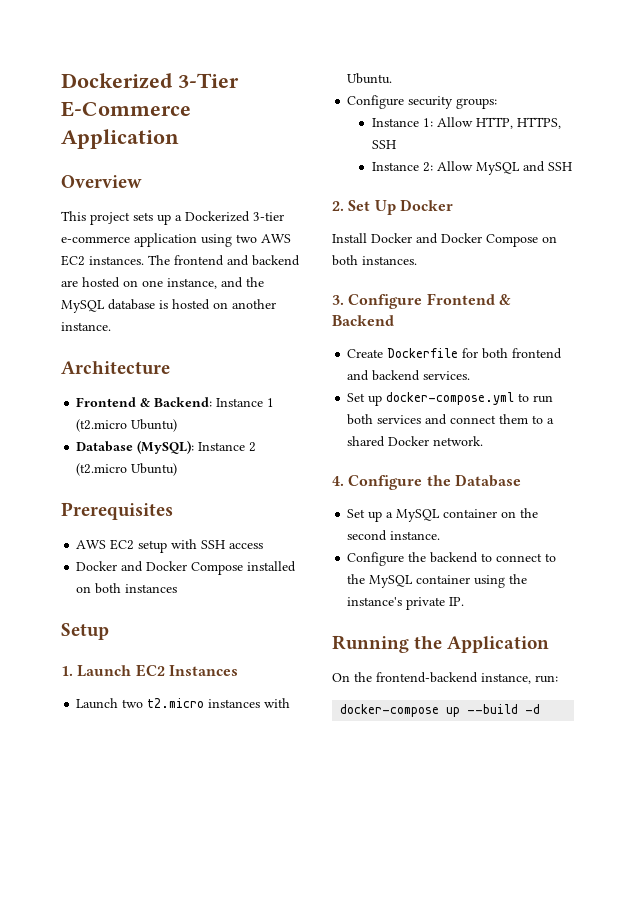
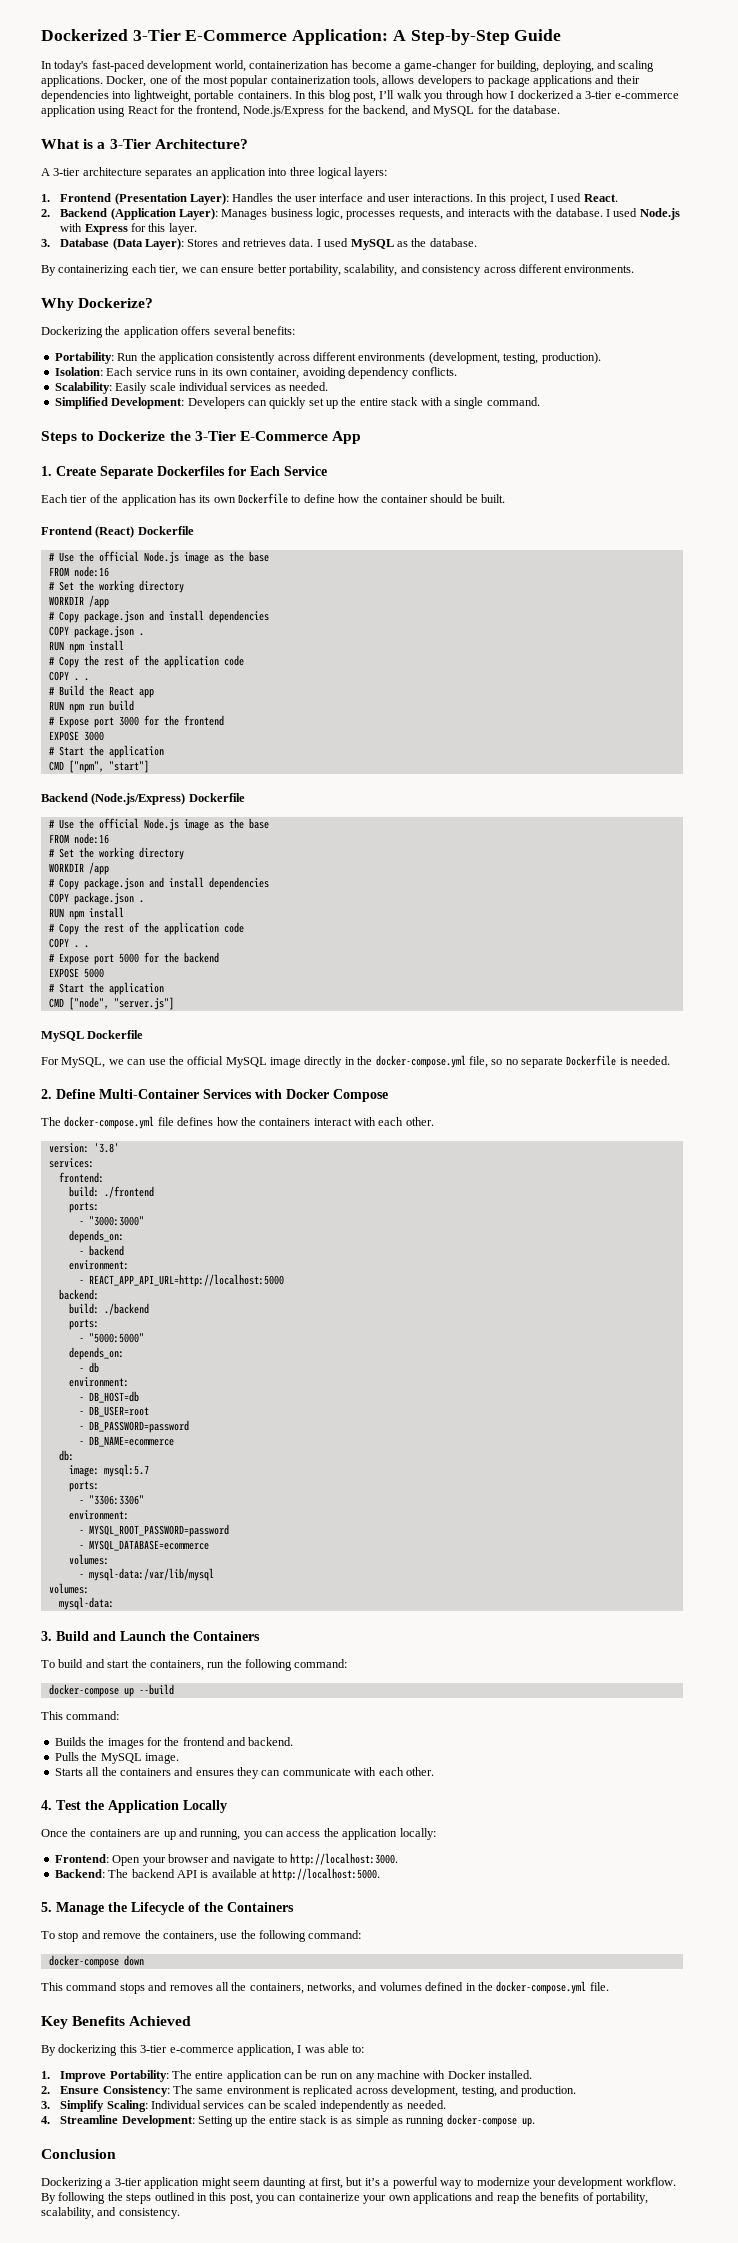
- Dockerized 3-Tier E-Commerce Application
- Overview
- This project sets up a Dockerized 3-tier e-commerce application using two AWS EC2 instances. The frontend and backend are hosted on one instance, and the MySQL database is hosted on another instance.
- Architecture
- Frontend & Backend: Instance 1 (t2.micro Ubuntu)
- Database (MySQL): Instance 2 (t2.micro Ubuntu)
- Prerequisites
- AWS EC2 setup with SSH access
- Docker and Docker Compose installed on both instances
- Setup
- 1. Launch EC2 Instances
- Launch two t2.micro instances with Ubuntu.
- Configure security groups:
- Instance 1: Allow HTTP, HTTPS, SSH
- Instance 2: Allow MySQL and SSH
- 2. Set Up Docker
- Install Docker and Docker Compose on both instances.
- 3. Configure Frontend & Backend
- Create Dockerfile for both frontend and backend services.
- Set up docker-compose.yml to run both services and connect them to a shared Docker network.
- 4. Configure the Database
- Set up a MySQL container on the second instance.
- Configure the backend to connect to the MySQL container using the instance's private IP.
- Running the Application
- On the frontend-backend instance, run:
- docker-compose up --build -d
+ Dockerized 3-Tier E-Commerce Application: A Step-by-Step Guide
+ In today's fast-paced development world, containerization has become a game-changer for building, deploying, and scaling applications. Docker, one of the most popular containerization tools, allows developers to package applications and their dependencies into lightweight, portable containers. In this blog post, I’ll walk you through how I dockerized a 3-tier e-commerce application using React for the frontend, Node.js/Express for the backend, and MySQL for the database.
+ What is a 3-Tier Architecture?
+ A 3-tier architecture separates an application into three logical layers:
+ 1. Frontend (Presentation Layer): Handles the user interface and user interactions. In this project, I used React.
+ 2. Backend (Application Layer): Manages business logic, processes requests, and interacts with the database. I used Node.js with Express for this layer.
+ 3. Database (Data Layer): Stores and retrieves data. I used MySQL as the database.
+ By containerizing each tier, we can ensure better portability, scalability, and consistency across different environments.
+ Why Dockerize?
+ Dockerizing the application offers several benefits:
+ Portability: Run the application consistently across different environments (development, testing, production).
+ Isolation: Each service runs in its own container, avoiding dependency conflicts.
+ Scalability: Easily scale individual services as needed.
+ Simplified Development: Developers can quickly set up the entire stack with a single command.
+ Steps to Dockerize the 3-Tier E-Commerce App
+ 1. Create Separate Dockerfiles for Each Service
+ Each tier of the application has its own Dockerfile to define how the container should be built.
+ Frontend (React) Dockerfile
+ # Use the official Node.js image as the base
+ FROM node:16
+ # Set the working directory
+ WORKDIR /app
+ # Copy package.json and install dependencies
+ COPY package.json .
+ RUN npm install
+ # Copy the rest of the application code
+ COPY . .
+ # Build the React app
+ RUN npm run build
+ # Expose port 3000 for the frontend
+ EXPOSE 3000
+ # Start the application
+ CMD ["npm", "start"]
+ Backend (Node.js/Express) Dockerfile
+ # Use the official Node.js image as the base
+ FROM node:16
+ # Set the working directory
+ WORKDIR /app
+ # Copy package.json and install dependencies
+ COPY package.json .
+ RUN npm install
+ # Copy the rest of the application code
+ COPY . .
+ # Expose port 5000 for the backend
+ EXPOSE 5000
+ # Start the application
+ CMD ["node", "server.js"]
+ MySQL Dockerfile
+ For MySQL, we can use the official MySQL image directly in the docker-compose.yml file, so no separate Dockerfile is needed.
+ 2. Define Multi-Container Services with Docker Compose
+ The docker-compose.yml file defines how the containers interact with each other.
+ version: '3.8'
+ services:
+ frontend:
+ build: ./frontend
+ ports:
+ - "3000:3000"
+ depends_on:
+ - backend
+ environment:
+ - REACT_APP_API_URL=http://localhost:5000
+ backend:
+ build: ./backend
+ ports:
+ - "5000:5000"
+ depends_on:
+ - db
+ environment:
+ - DB_HOST=db
+ - DB_USER=root
+ - DB_PASSWORD=password
+ - DB_NAME=ecommerce
+ db:
+ image: mysql:5.7
+ ports:
+ - "3306:3306"
+ environment:
+ - MYSQL_ROOT_PASSWORD=password
+ - MYSQL_DATABASE=ecommerce
+ volumes:
+ - mysql-data:/var/lib/mysql
+ volumes:
+ mysql-data:
+ 3. Build and Launch the Containers
+ To build and start the containers, run the following command:
+ docker-compose up --build
+ This command:
+ Builds the images for the frontend and backend.
+ Pulls the MySQL image.
+ Starts all the containers and ensures they can communicate with each other.
+ 4. Test the Application Locally
+ Once the containers are up and running, you can access the application locally:
+ Frontend: Open your browser and navigate to http://localhost:3000.
+ Backend: The backend API is available at http://localhost:5000.
+ 5. Manage the Lifecycle of the Containers
+ To stop and remove the containers, use the following command:
+ docker-compose down
+ This command stops and removes all the containers, networks, and volumes defined in the docker-compose.yml file.
+ Key Benefits Achieved
+ By dockerizing this 3-tier e-commerce application, I was able to:
+ 1. Improve Portability: The entire application can be run on any machine with Docker installed.
+ 2. Ensure Consistency: The same environment is replicated across development, testing, and production.
+ 3. Simplify Scaling: Individual services can be scaled independently as needed.
+ 4. Streamline Development: Setting up the entire stack is as simple as running docker-compose up.
+ Conclusion
+ Dockerizing a 3-tier application might seem daunting at first, but it’s a powerful way to modernize your development workflow. By following the steps outlined in this post, you can containerize your own applications and reap the benefits of portability, scalability, and consistency.

